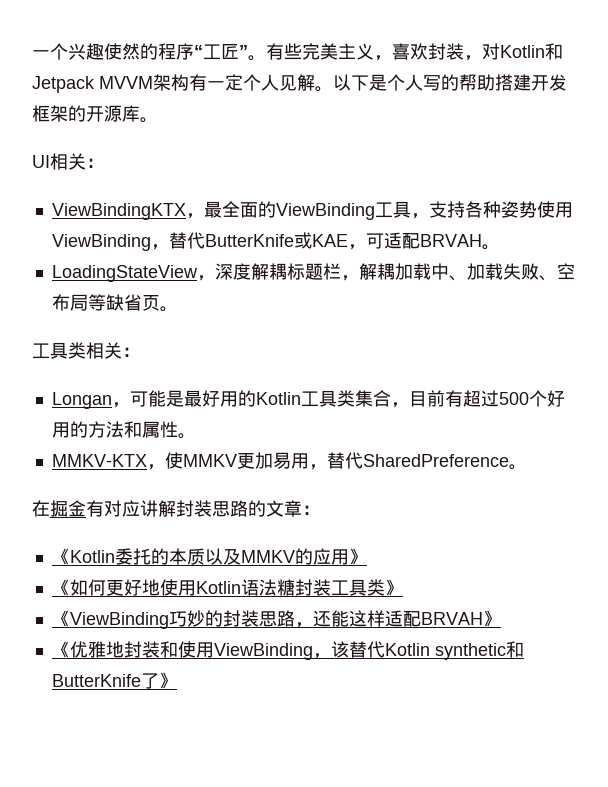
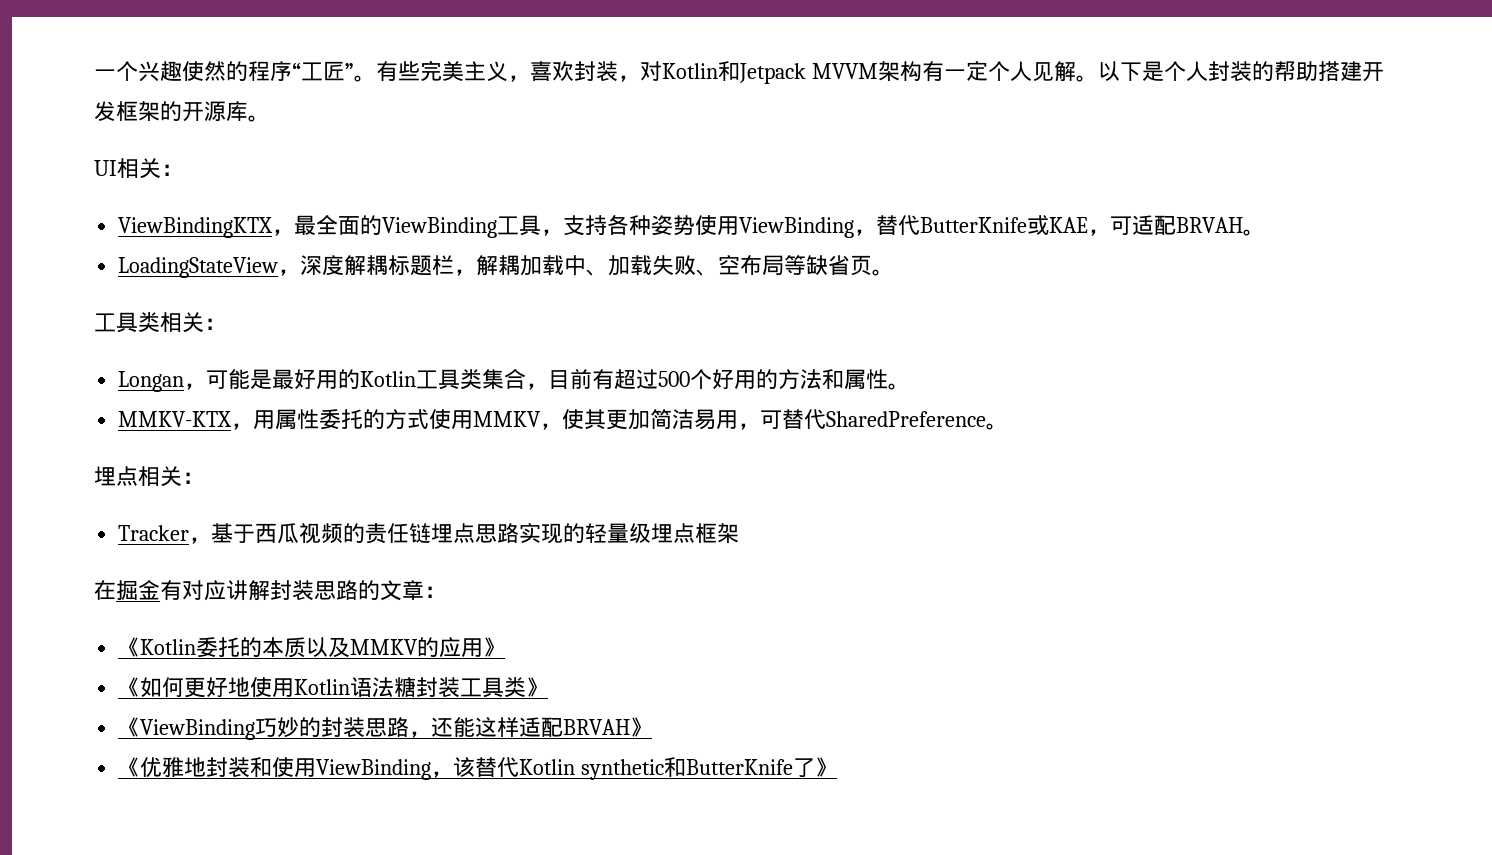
- 以下是个人写的帮助搭建开发框架的开源库。
+ 以下是个人封装的帮助搭建开发框架的开源库。
- MMKV-KTX，使MMKV更加易用，替代SharedPreference。
+ MMKV-KTX，用属性委托的方式使用MMKV，使其更加简洁易用，可替代SharedPreference。
+ 埋点相关：
+ Tracker，基于西瓜视频的责任链埋点思路实现的轻量级埋点框架

